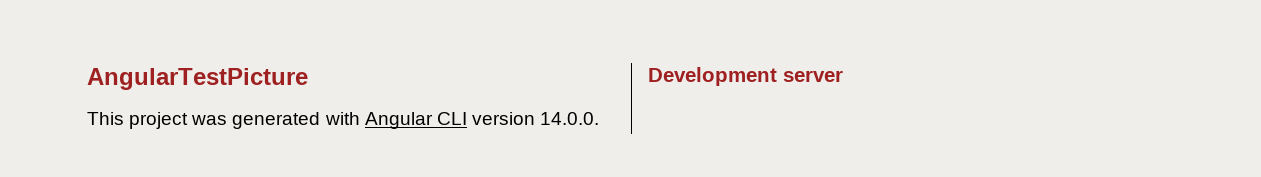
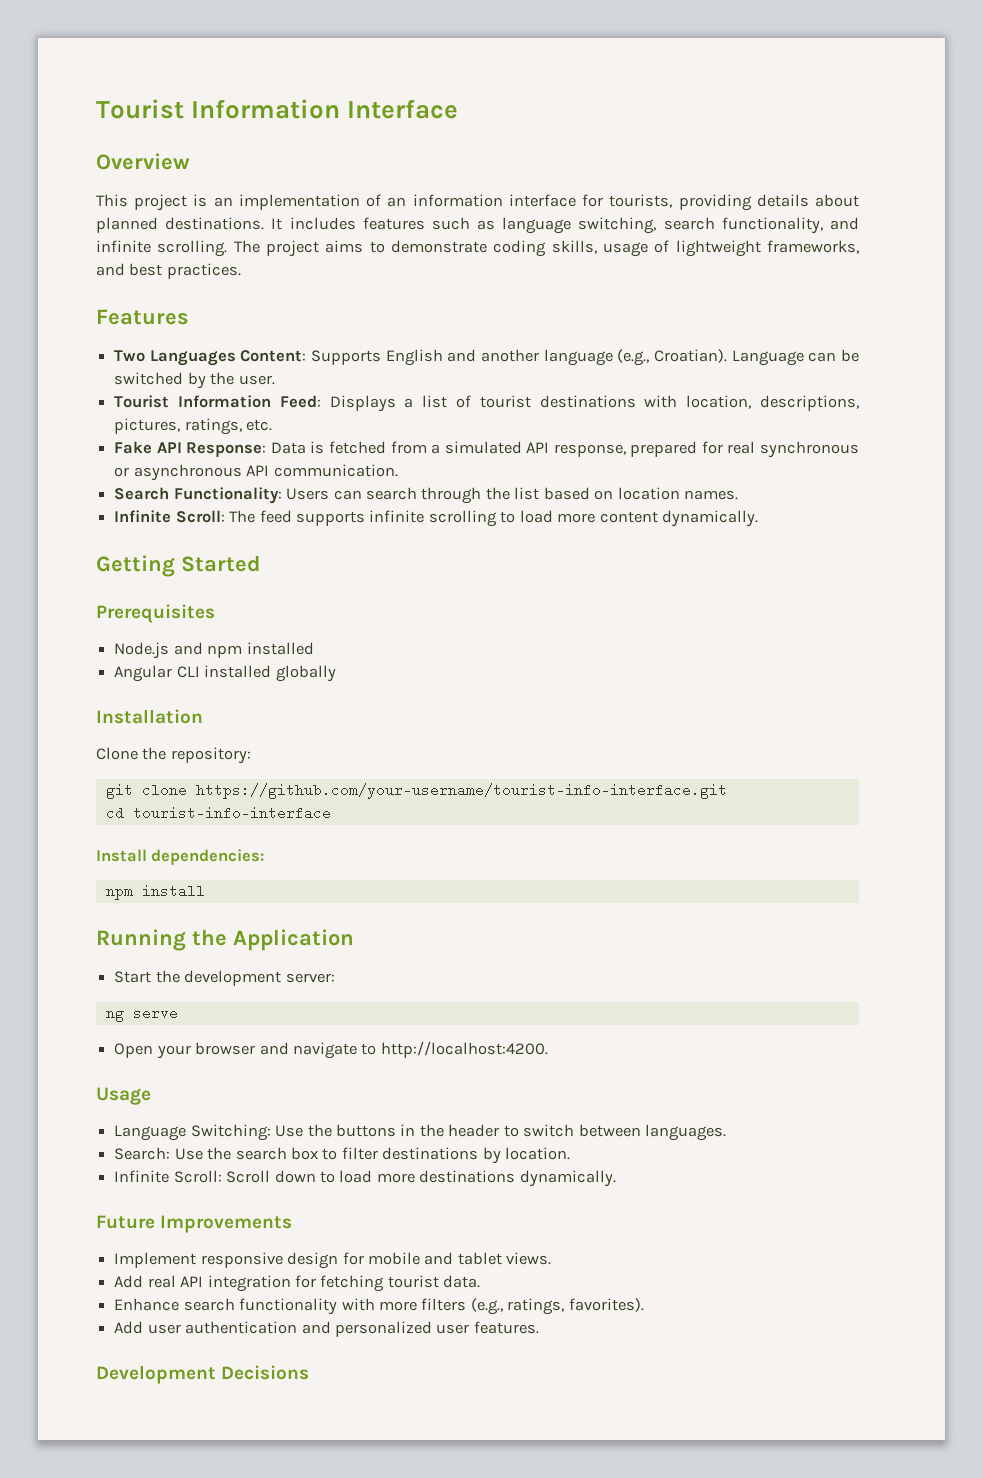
- AngularTestPicture
- This project was generated with Angular CLI version 14.0.0.
+ Tourist Information Interface
+ Overview
+ This project is an implementation of an information interface for tourists, providing details about planned destinations. It includes features such as language switching, search functionality, and infinite scrolling. The project aims to demonstrate coding skills, usage of lightweight frameworks, and best practices.
+ Features
+ Two Languages Content: Supports English and another language (e.g., Croatian). Language can be switched by the user.
+ Tourist Information Feed: Displays a list of tourist destinations with location, descriptions, pictures, ratings, etc.
+ Fake API Response: Data is fetched from a simulated API response, prepared for real synchronous or asynchronous API communication.
+ Search Functionality: Users can search through the list based on location names.
+ Infinite Scroll: The feed supports infinite scrolling to load more content dynamically.
+ Getting Started
+ Prerequisites
+ Node.js and npm installed
+ Angular CLI installed globally
+ Installation
+ Clone the repository:
+ git clone https://github.com/your-username/tourist-info-interface.git
+ cd tourist-info-interface
+ Install dependencies:
+ npm install
+ Running the Application
+ Start the development server:
+ ng serve
+ Open your browser and navigate to http://localhost:4200.
+ Usage
+ Language Switching: Use the buttons in the header to switch between languages.
+ Search: Use the search box to filter destinations by location.
+ Infinite Scroll: Scroll down to load more destinations dynamically.
+ Future Improvements
+ Implement responsive design for mobile and tablet views.
+ Add real API integration for fetching tourist data.
+ Enhance search functionality with more filters (e.g., ratings, favorites).
+ Add user authentication and personalized user features.
- Development server
+ Development Decisions

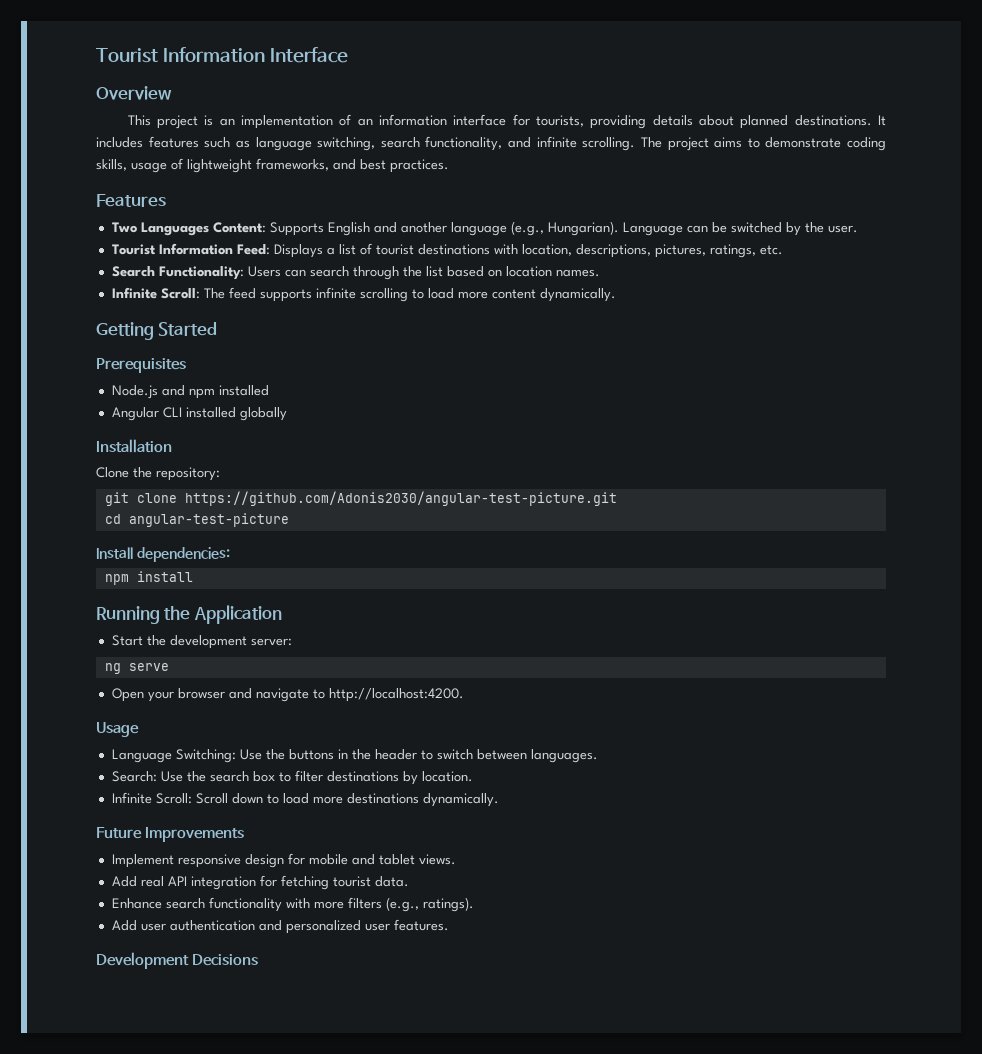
- Two Languages Content: Supports English and another language (e.g., Croatian).
+ Two Languages Content: Supports English and another language (e.g., Hungarian).
- Fake API Response: Data is fetched from a simulated API response, prepared for real synchronous or asynchronous API communication.
- git clone https://github.com/your-username/tourist-info-interface.git
+ git clone https://github.com/Adonis2030/angular-test-picture.git
- cd tourist-info-interface
+ cd angular-test-picture
- Enhance search functionality with more filters (e.g., ratings, favorites).
+ Enhance search functionality with more filters (e.g., ratings).

